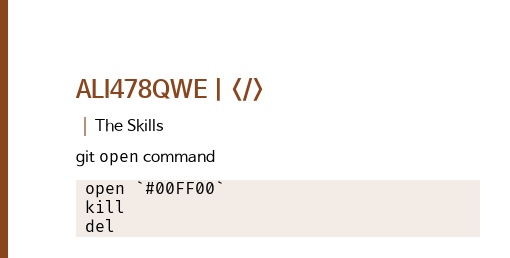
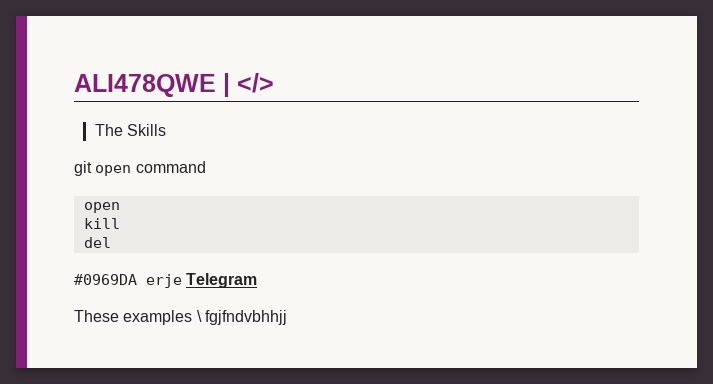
  git open command
- open `#00FF00`
+ open
+ #0969DA erje Telegram
+ These examples \ fgjfndvbhhjj

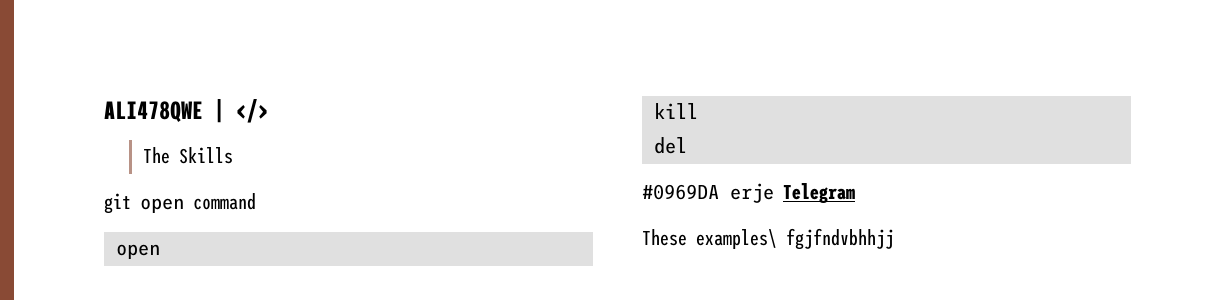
- These examples \ fgjfndvbhhjj
+ These examples\ fgjfndvbhhjj

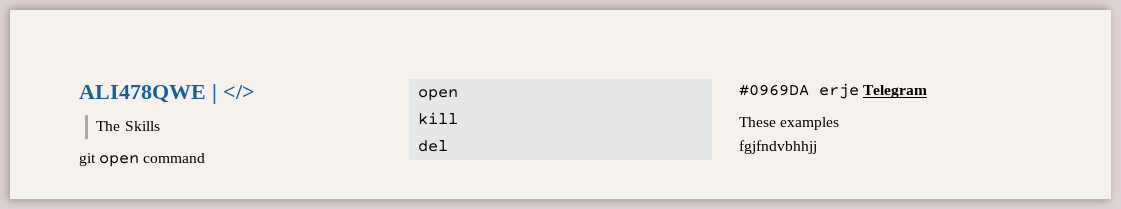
- These examples\ fgjfndvbhhjj
+ These examples
+ fgjfndvbhhjj

